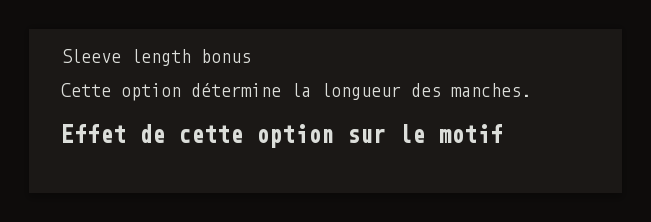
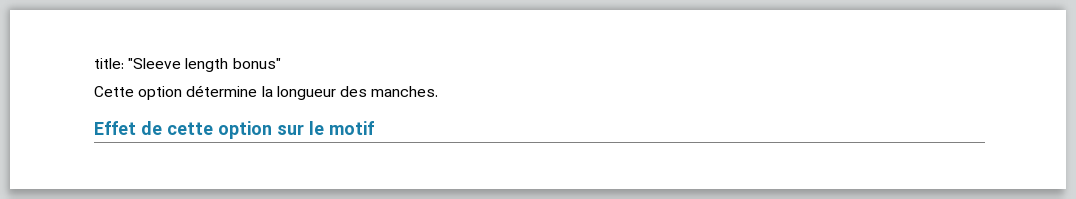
- Sleeve length bonus
+ title: "Sleeve length bonus"

